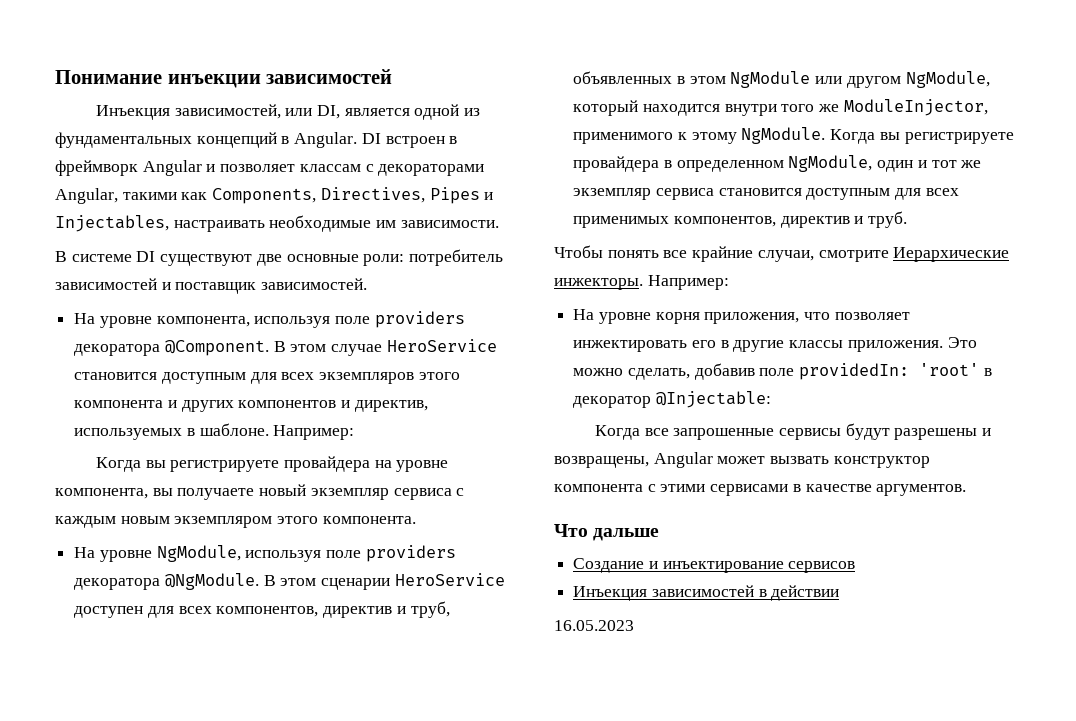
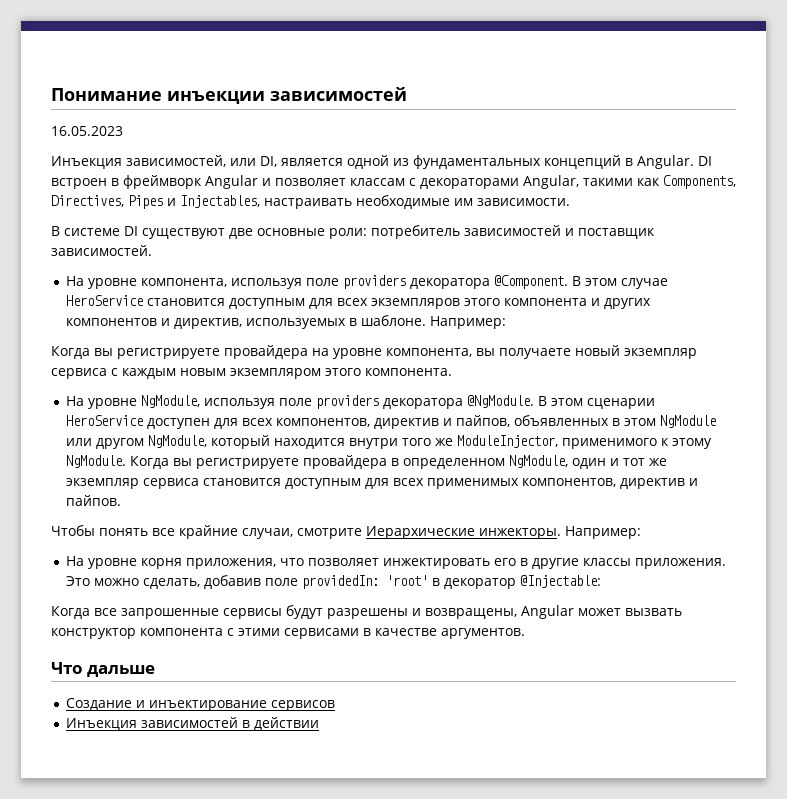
+ 16.05.2023
- В этом сценарии HeroService доступен для всех компонентов, директив и труб, объявленных в этом NgModule или другом NgModule, который находится внутри того же ModuleInjector, применимого к этому NgModule.
+ В этом сценарии HeroService доступен для всех компонентов, директив и пайпов, объявленных в этом NgModule или другом NgModule, который находится внутри того же ModuleInjector, применимого к этому NgModule.
- Когда вы регистрируете провайдера в определенном NgModule, один и тот же экземпляр сервиса становится доступным для всех применимых компонентов, директив и труб.
+ Когда вы регистрируете провайдера в определенном NgModule, один и тот же экземпляр сервиса становится доступным для всех применимых компонентов, директив и пайпов.
- 16.05.2023

